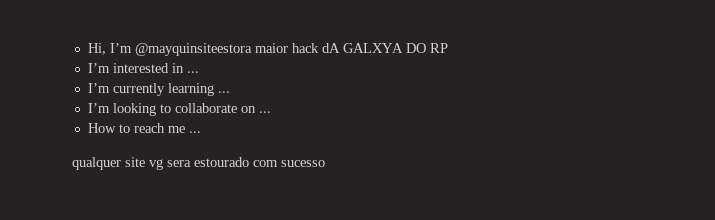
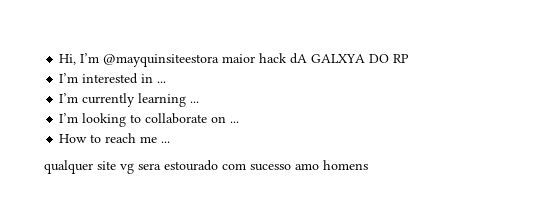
- qualquer site vg sera estourado com sucesso
+ qualquer site vg sera estourado com sucesso amo homens

